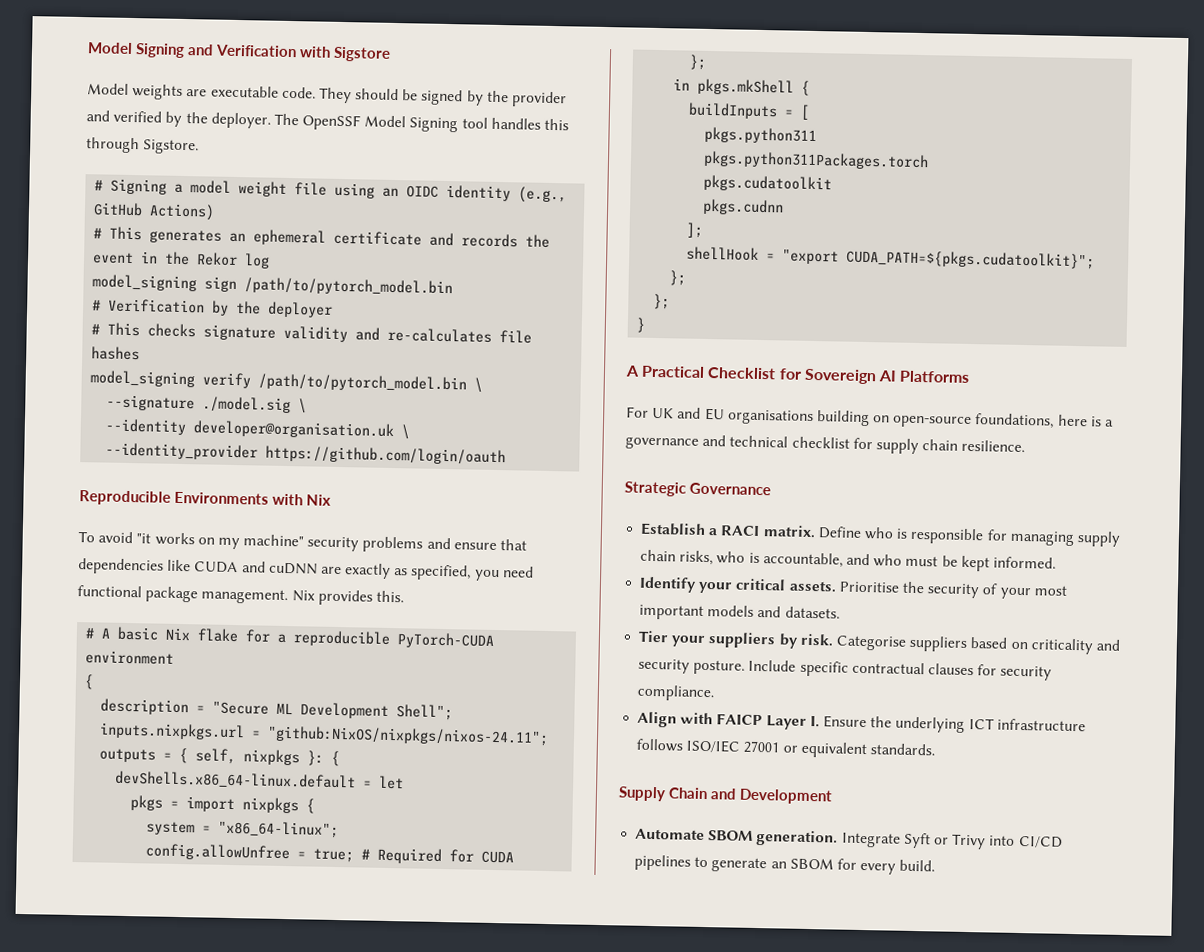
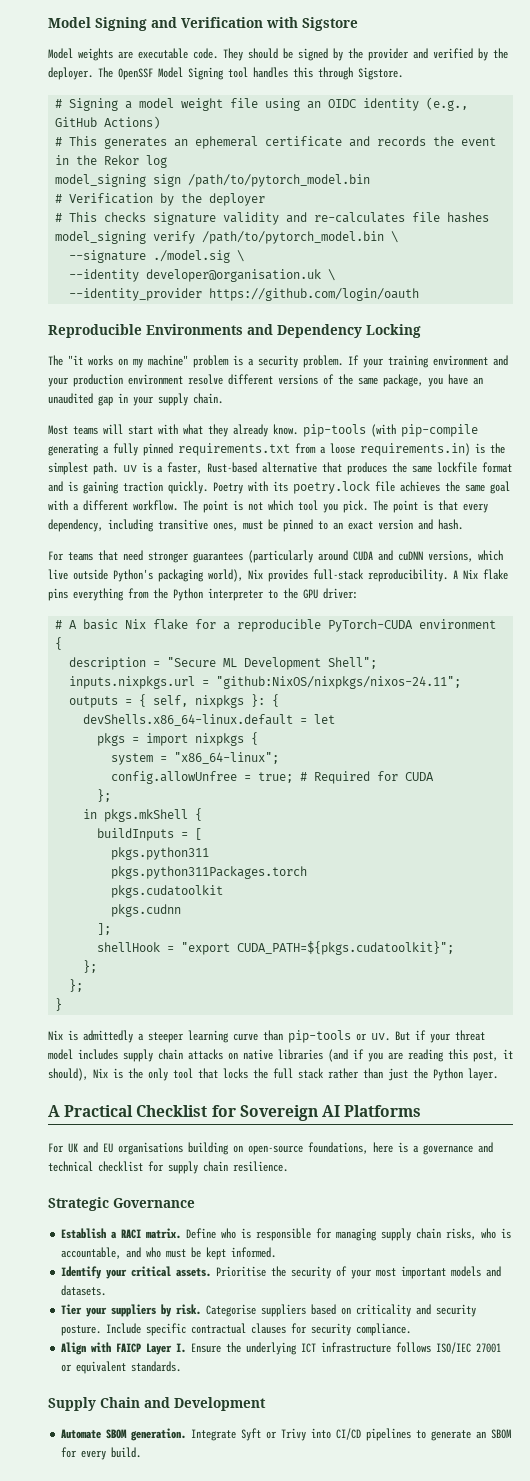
- Reproducible Environments with Nix
- To avoid "it works on my machine" security problems and ensure that dependencies like CUDA and cuDNN are exactly as specified, you need functional package management. Nix provides this.
+ Reproducible Environments and Dependency Locking
+ The "it works on my machine" problem is a security problem. If your training environment and your production environment resolve different versions of the same package, you have an unaudited gap in your supply chain.
+ Most teams will start with what they already know. pip-tools (with pip-compile generating a fully pinned requirements.txt from a loose requirements.in) is the simplest path. uv is a faster, Rust-based alternative that produces the same lockfile format and is gaining traction quickly. Poetry with its poetry.lock file achieves the same goal with a different workflow. The point is not which tool you pick. The point is that every dependency, including transitive ones, must be pinned to an exact version and hash.
+ For teams that need stronger guarantees (particularly around CUDA and cuDNN versions, which live outside Python's packaging world), Nix provides full-stack reproducibility. A Nix flake pins everything from the Python interpreter to the GPU driver:
+ Nix is admittedly a steeper learning curve than pip-tools or uv. But if your threat model includes supply chain attacks on native libraries (and if you are reading this post, it should), Nix is the only tool that locks the full stack rather than just the Python layer.

